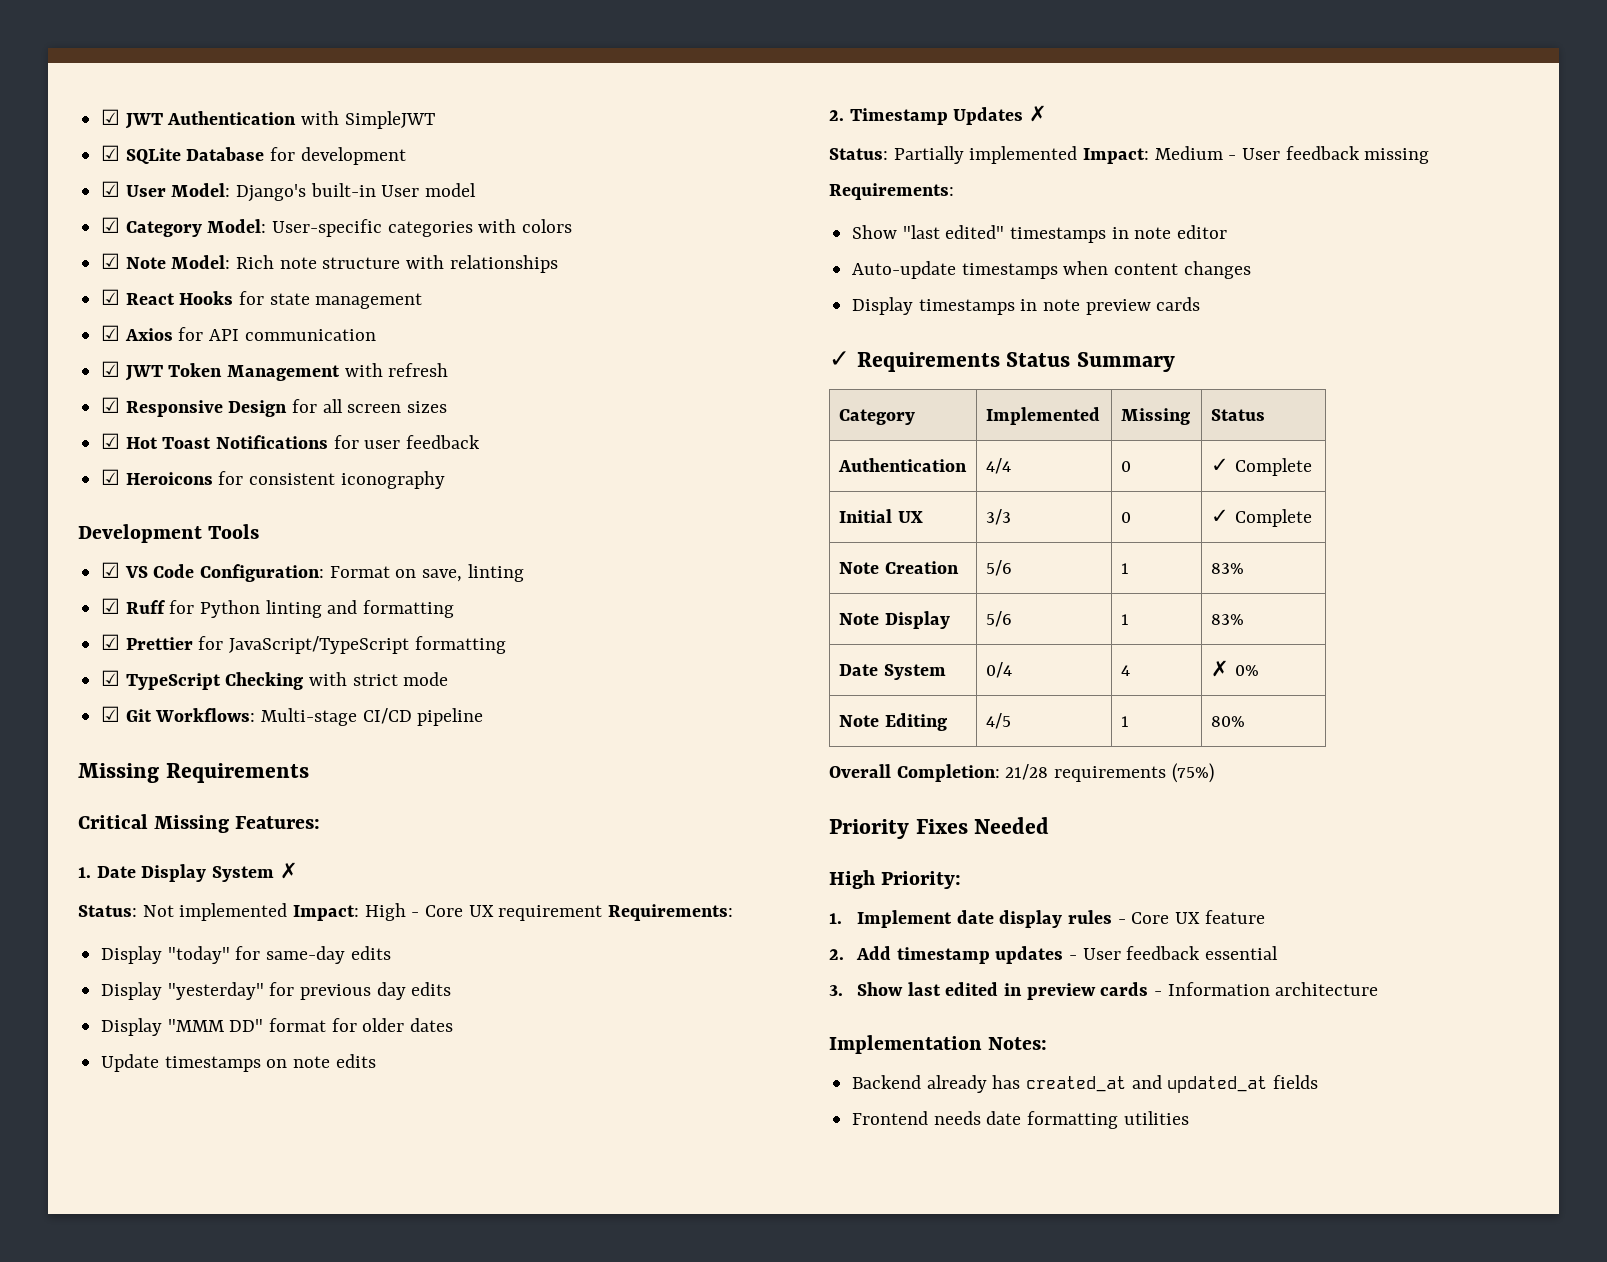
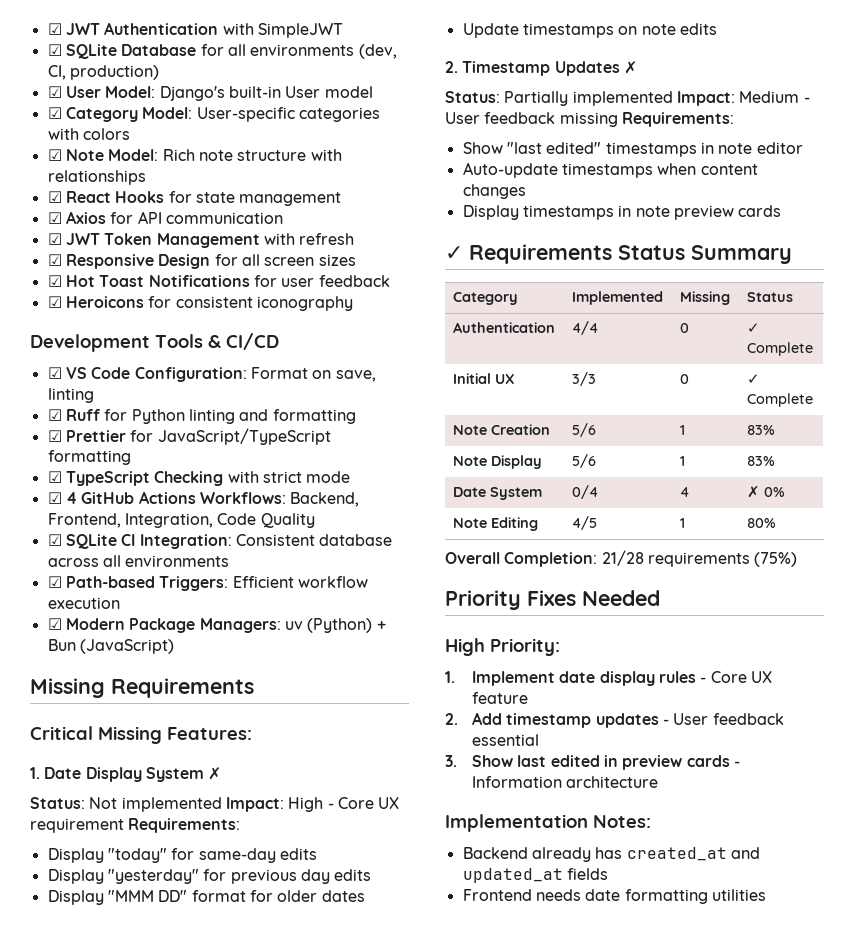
- ☑ SQLite Database for development
+ ☑ SQLite Database for all environments (dev, CI, production)
- Development Tools
+ Development Tools & CI/CD
- ☑ Git Workflows: Multi-stage CI/CD pipeline
+ ☑ 4 GitHub Actions Workflows: Backend, Frontend, Integration, Code Quality
+ ☑ SQLite CI Integration: Consistent database across all environments
+ ☑ Path-based Triggers: Efficient workflow execution
+ ☑ Modern Package Managers: uv (Python) + Bun (JavaScript)

